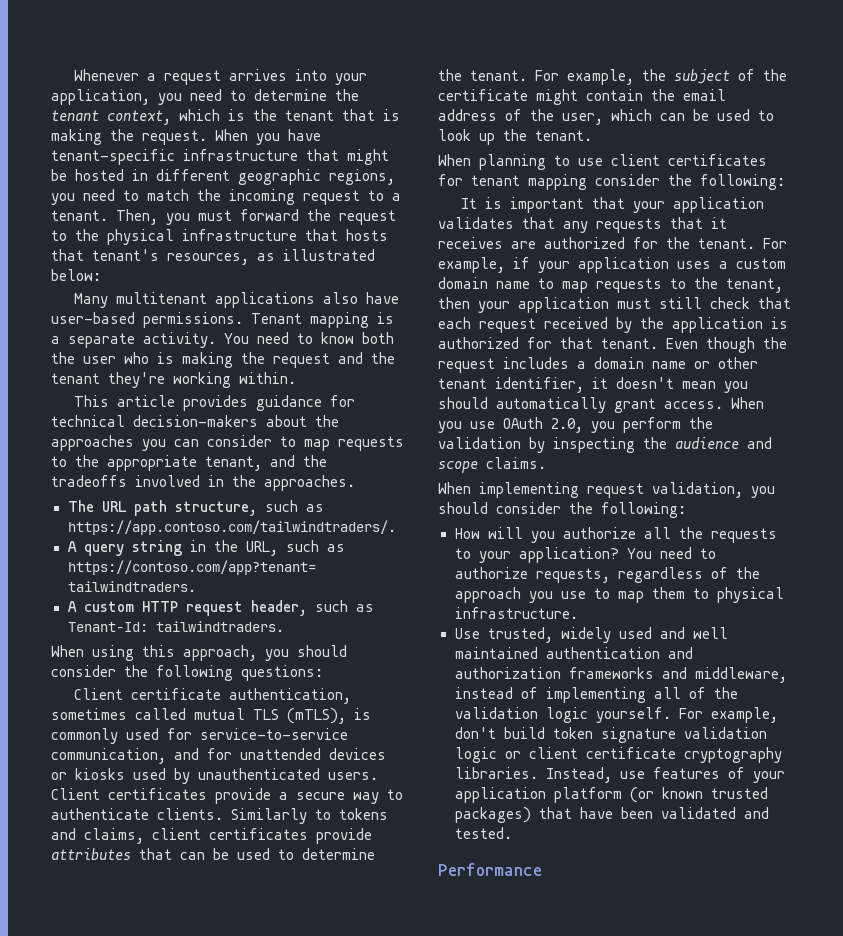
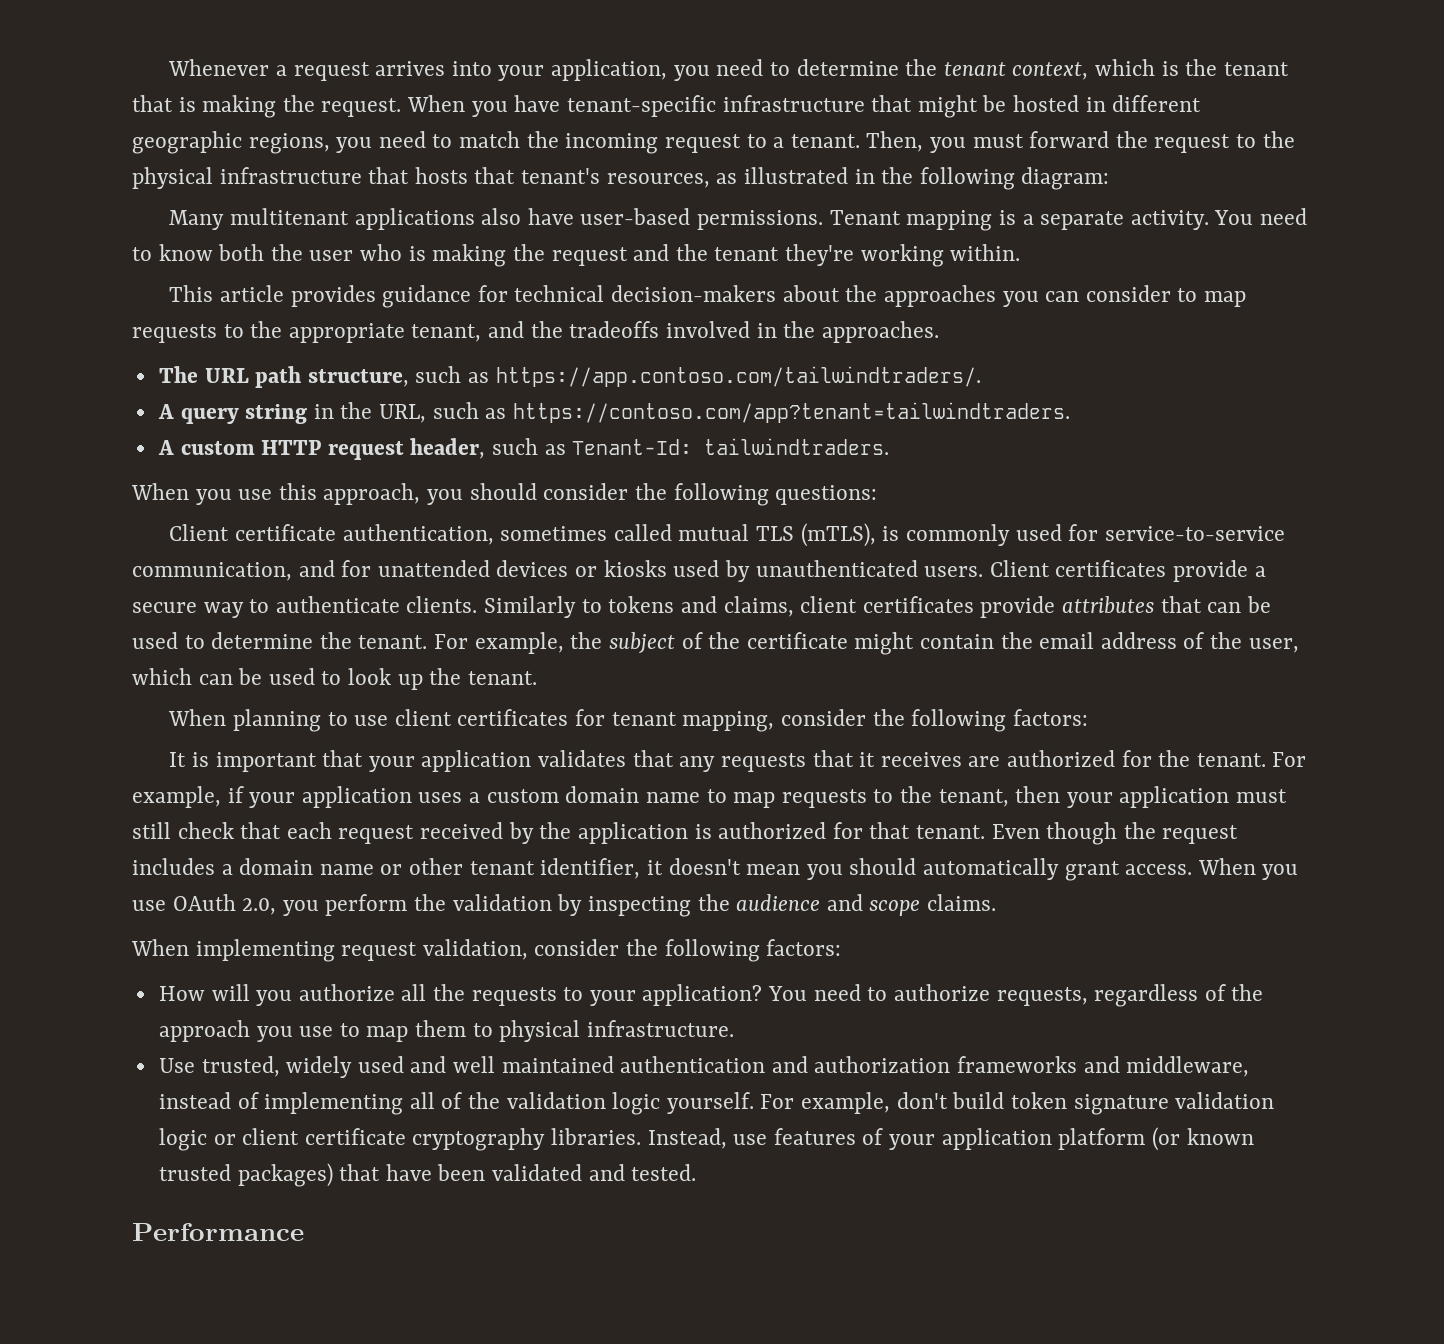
- Then, you must forward the request to the physical infrastructure that hosts that tenant's resources, as illustrated below:
+ Then, you must forward the request to the physical infrastructure that hosts that tenant's resources, as illustrated in the following diagram:
- When using this approach, you should consider the following questions:
+ When you use this approach, you should consider the following questions:
- When planning to use client certificates for tenant mapping consider the following:
+ When planning to use client certificates for tenant mapping, consider the following factors:
- When implementing request validation, you should consider the following:
+ When implementing request validation, consider the following factors:

